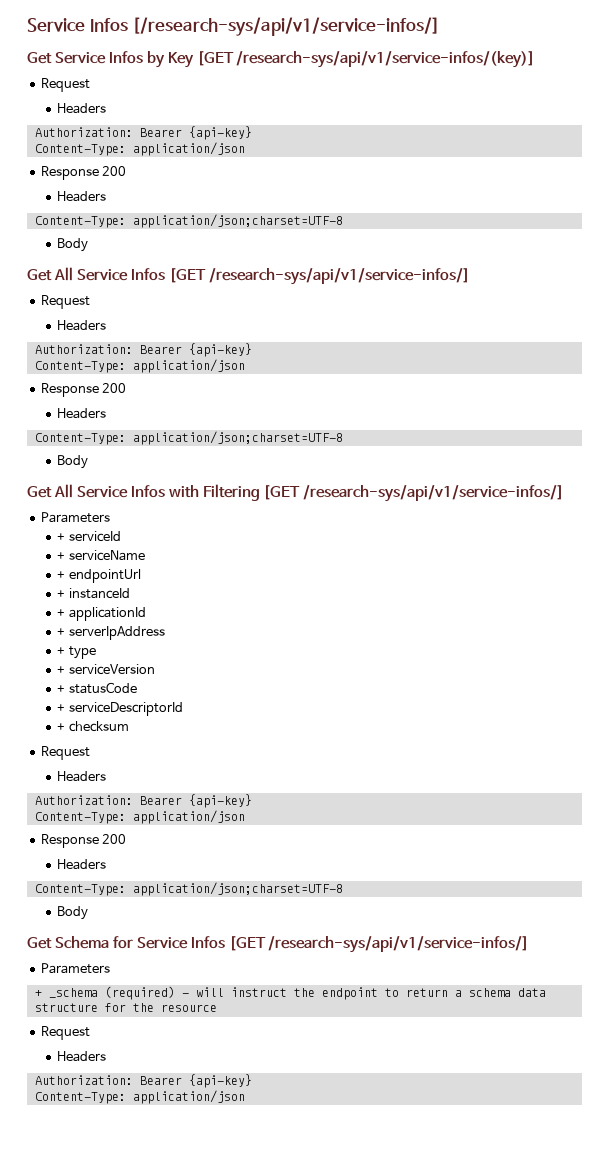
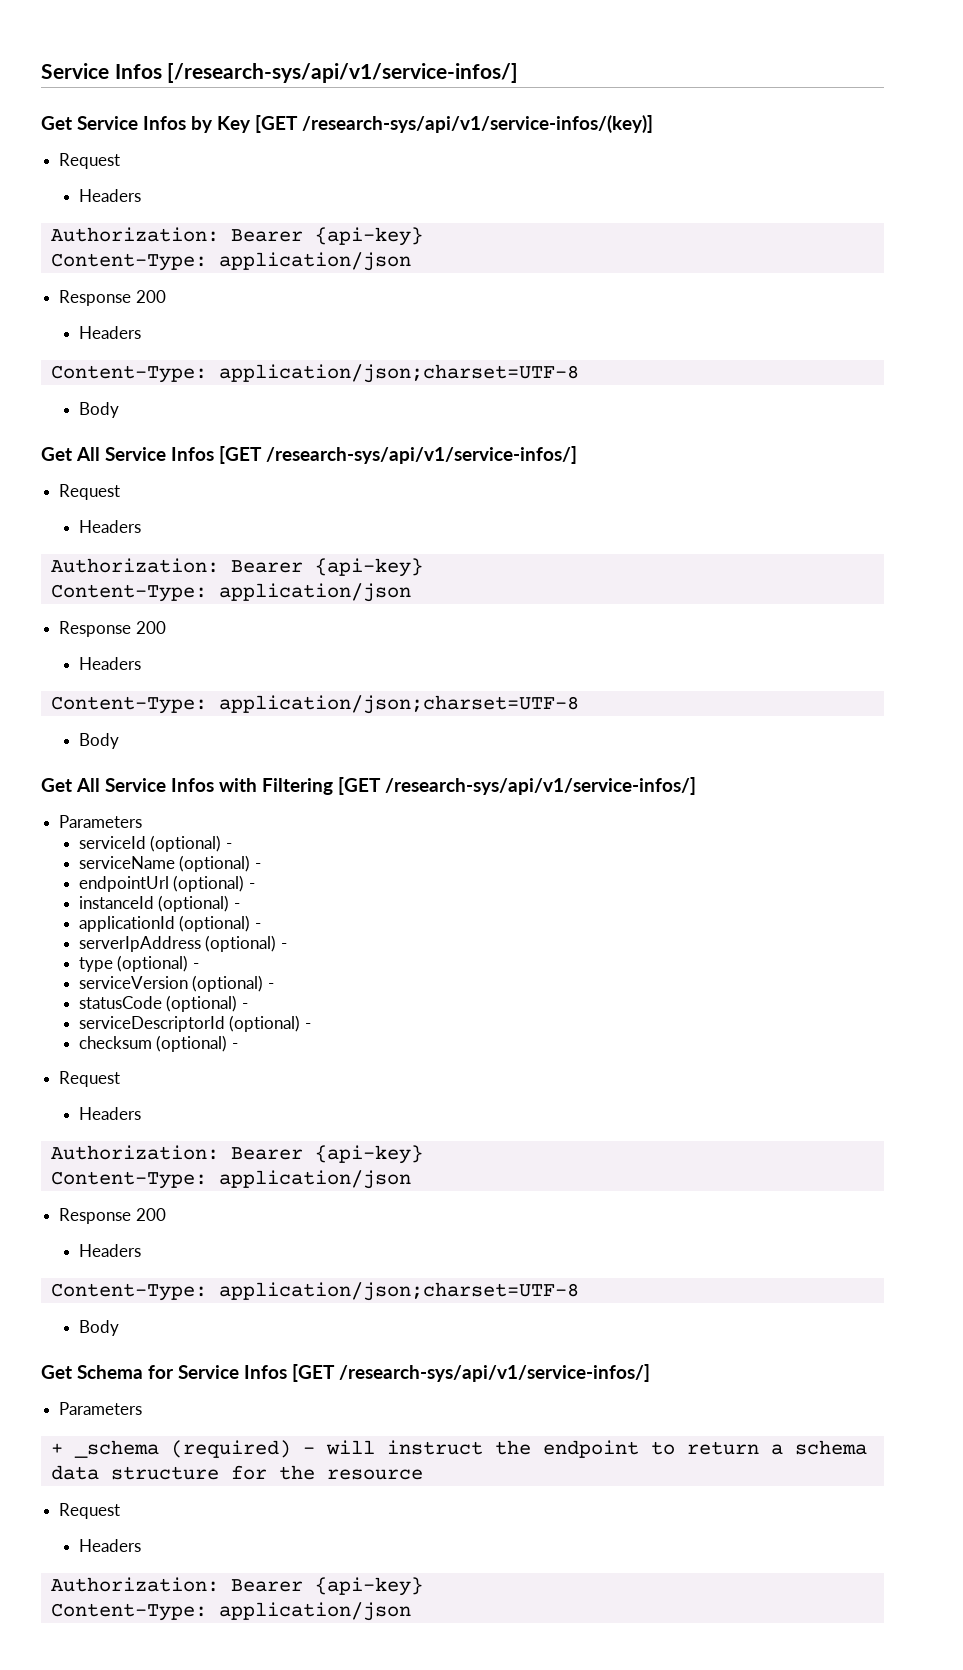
- + serviceId
- + serviceName
- + endpointUrl
- + instanceId
- + applicationId
- + serverIpAddress
- + type
- + serviceVersion
- + statusCode
- + serviceDescriptorId
- + checksum
+ serviceId (optional) -
+ serviceName (optional) -
+ endpointUrl (optional) -
+ instanceId (optional) -
+ applicationId (optional) -
+ serverIpAddress (optional) -
+ type (optional) -
+ serviceVersion (optional) -
+ statusCode (optional) -
+ serviceDescriptorId (optional) -
+ checksum (optional) -

